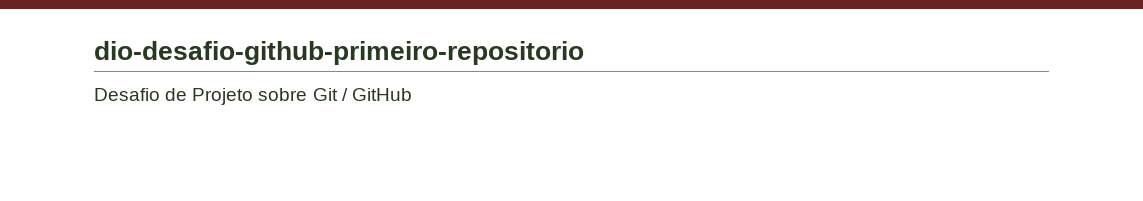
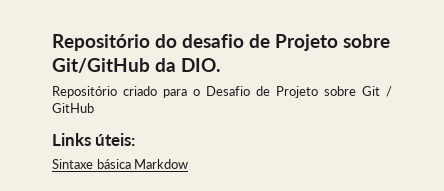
- dio-desafio-github-primeiro-repositorio
- Desafio de Projeto sobre Git / GitHub
+ Repositório do desafio de Projeto sobre Git/GitHub da DIO.
+ Repositório criado para o Desafio de Projeto sobre Git / GitHub
+ Links úteis:
+ Sintaxe básica Markdow

